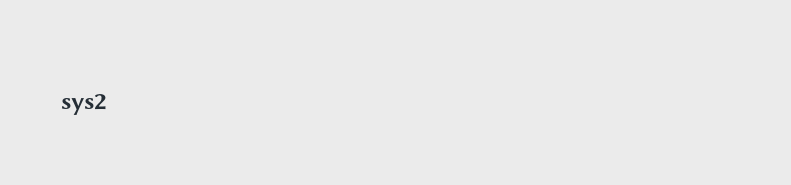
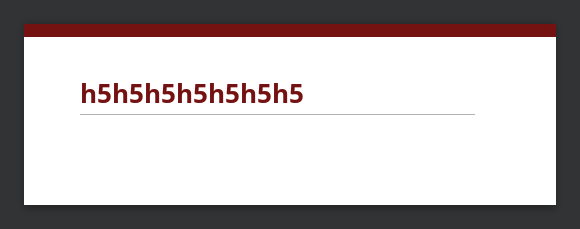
- sys2
+ h5h5h5h5h5h5h5

